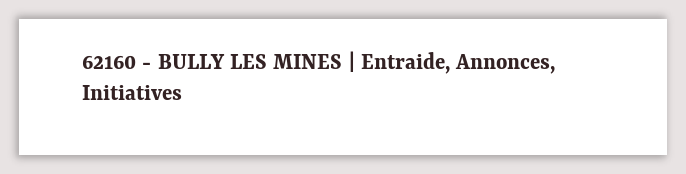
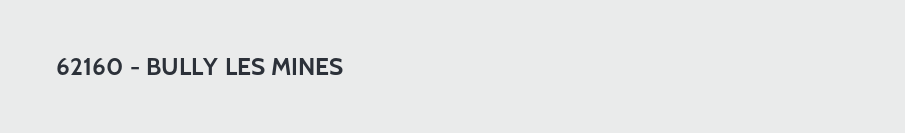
- 62160 - BULLY LES MINES | Entraide, Annonces, Initiatives
+ 62160 - BULLY LES MINES

